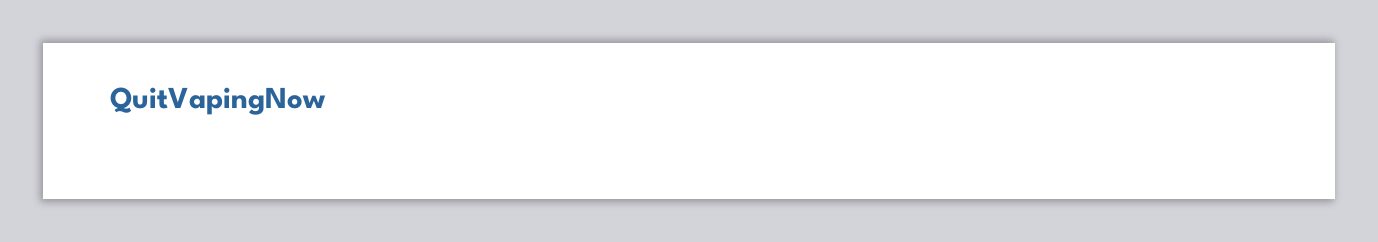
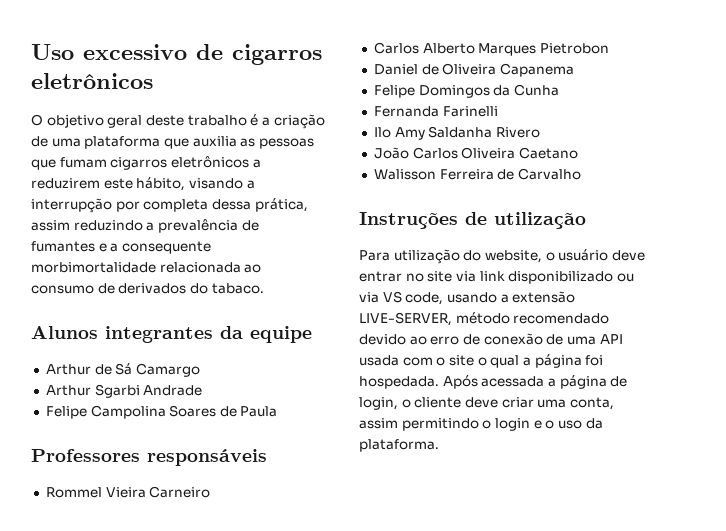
- QuitVapingNow
+ Uso excessivo de cigarros eletrônicos
+ O objetivo geral deste trabalho é a criação de uma plataforma que auxilia as pessoas que fumam cigarros eletrônicos a reduzirem este hábito, visando a interrupção por completa dessa prática, assim reduzindo a prevalência de fumantes e a consequente morbimortalidade relacionada ao consumo de derivados do tabaco.
+ Alunos integrantes da equipe
+ Arthur de Sá Camargo
+ Arthur Sgarbi Andrade
+ Felipe Campolina Soares de Paula
+ Professores responsáveis
+ Rommel Vieira Carneiro
+ Carlos Alberto Marques Pietrobon
+ Daniel de Oliveira Capanema
+ Felipe Domingos da Cunha
+ Fernanda Farinelli
+ Ilo Amy Saldanha Rivero
+ João Carlos Oliveira Caetano
+ Walisson Ferreira de Carvalho
+ Instruções de utilização
+ Para utilização do website, o usuário deve entrar no site via link disponibilizado ou via VS code, usando a extensão LIVE-SERVER, método recomendado devido ao erro de conexão de uma API usada com o site o qual a página foi hospedada. Após acessada a página de login, o cliente deve criar uma conta, assim permitindo o login e o uso da plataforma.

